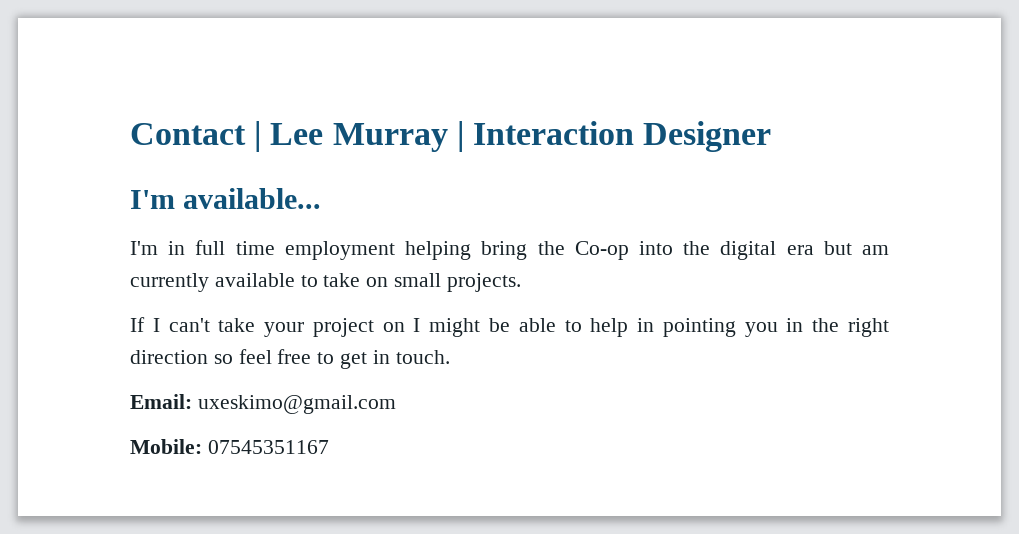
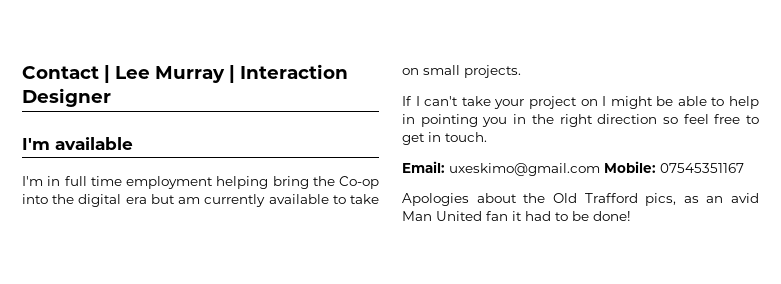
- I'm available...
+ I'm available
- Email: uxeskimo@gmail.com
- Mobile: 07545351167
+ Email: uxeskimo@gmail.com Mobile: 07545351167
+ Apologies about the Old Trafford pics, as an avid Man United fan it had to be done!

